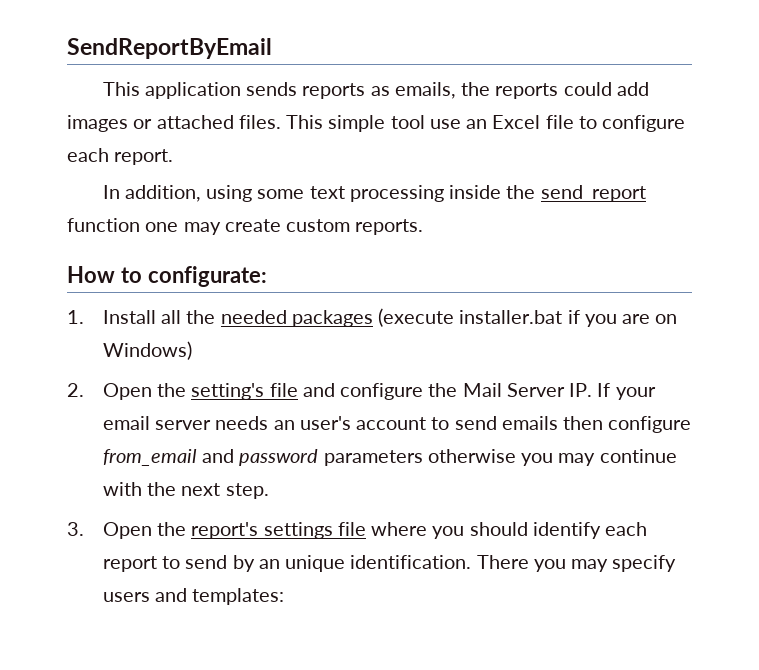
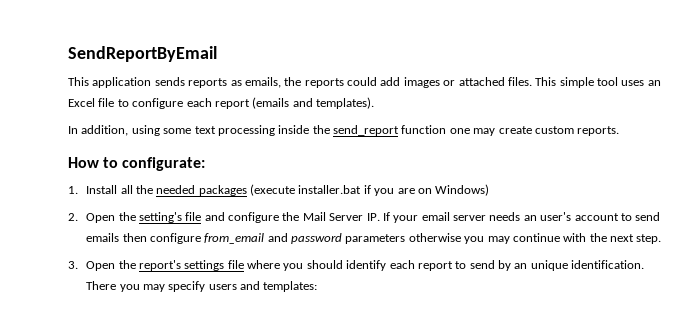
- This simple tool use an Excel file to configure each report.
+ This simple tool uses an Excel file to configure each report (emails and templates).

